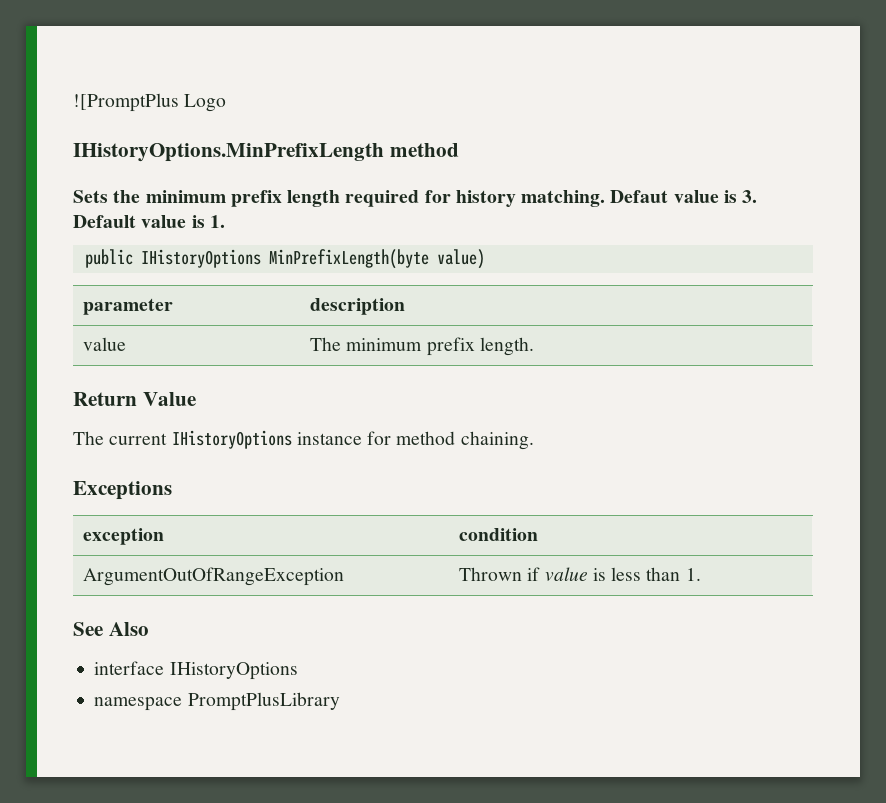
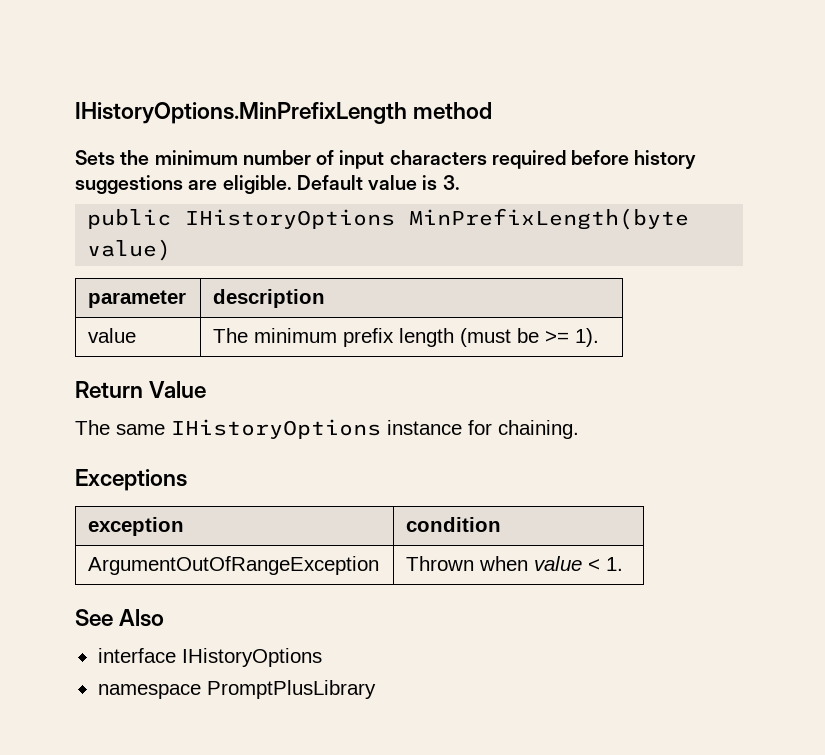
- ![PromptPlus Logo
- Sets the minimum prefix length required for history matching. Defaut value is 3. Default value is 1.
+ Sets the minimum number of input characters required before history suggestions are eligible. Default value is 3.
- value | The minimum prefix length.
+ value | The minimum prefix length (must be >= 1).
- The current IHistoryOptions instance for method chaining.
+ The same IHistoryOptions instance for chaining.
- ArgumentOutOfRangeException | Thrown if value is less than 1.
+ ArgumentOutOfRangeException | Thrown when value < 1.

